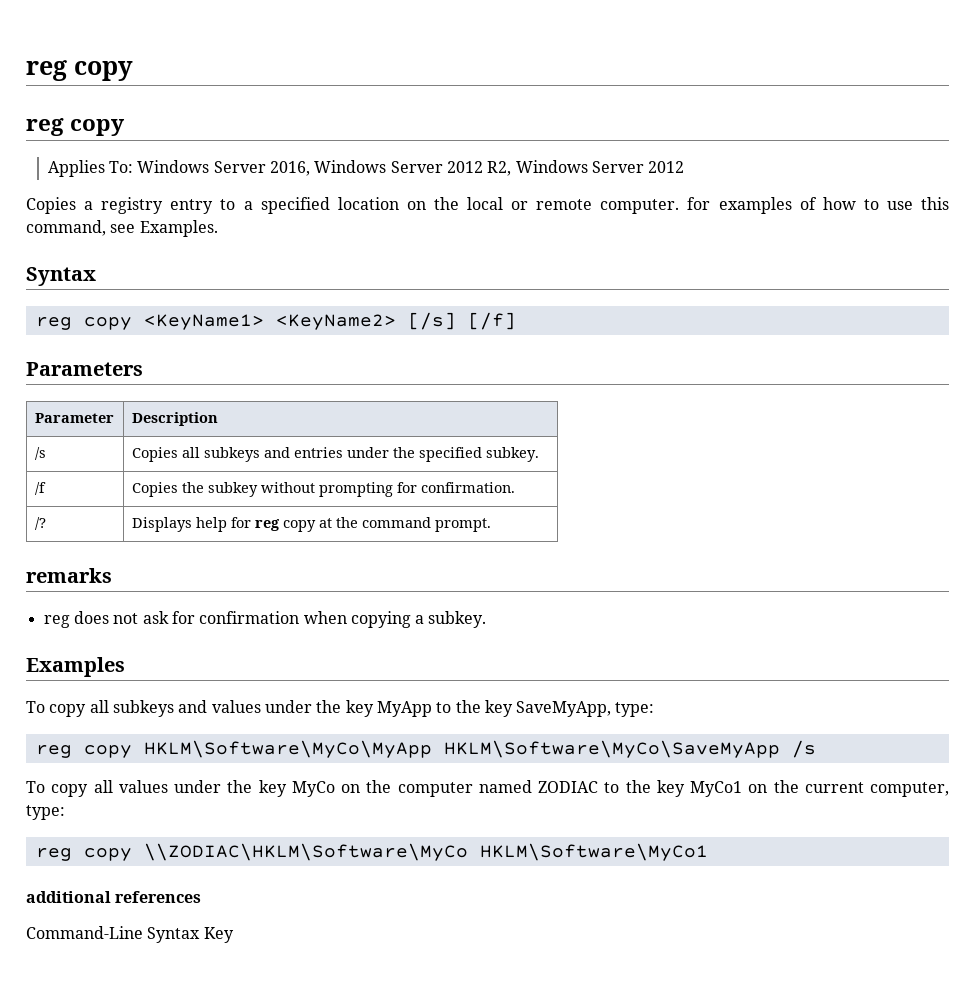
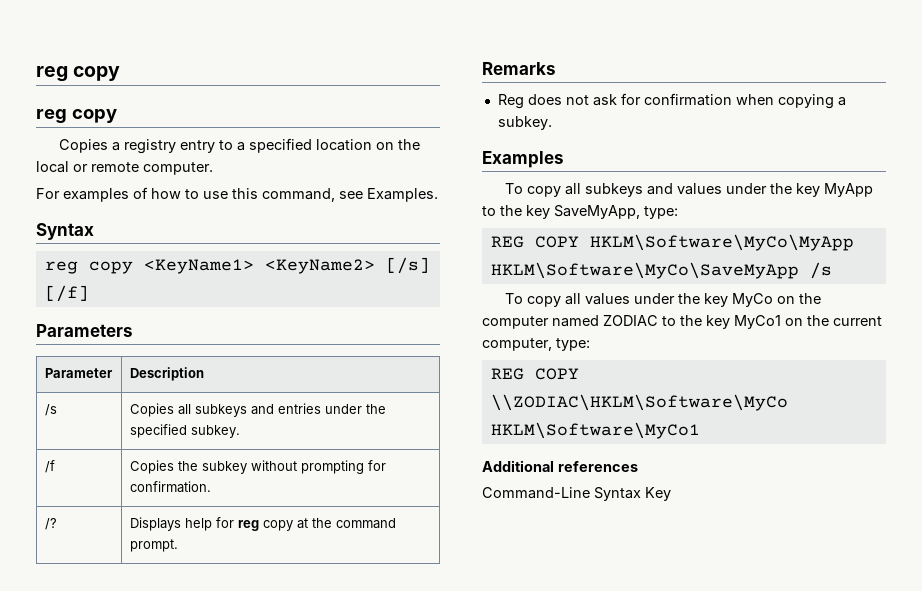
- Applies To: Windows Server 2016, Windows Server 2012 R2, Windows Server 2012
- Copies a registry entry to a specified location on the local or remote computer. for examples of how to use this command, see Examples.
+ Copies a registry entry to a specified location on the local or remote computer.
+ For examples of how to use this command, see Examples.
- remarks
- reg does not ask for confirmation when copying a subkey.
+ Remarks
+ Reg does not ask for confirmation when copying a subkey.
- reg copy HKLM\Software\MyCo\MyApp HKLM\Software\MyCo\SaveMyApp /s
+ REG COPY HKLM\Software\MyCo\MyApp HKLM\Software\MyCo\SaveMyApp /s
- reg copy \\ZODIAC\HKLM\Software\MyCo HKLM\Software\MyCo1
+ REG COPY \\ZODIAC\HKLM\Software\MyCo HKLM\Software\MyCo1
- additional references
+ Additional references

